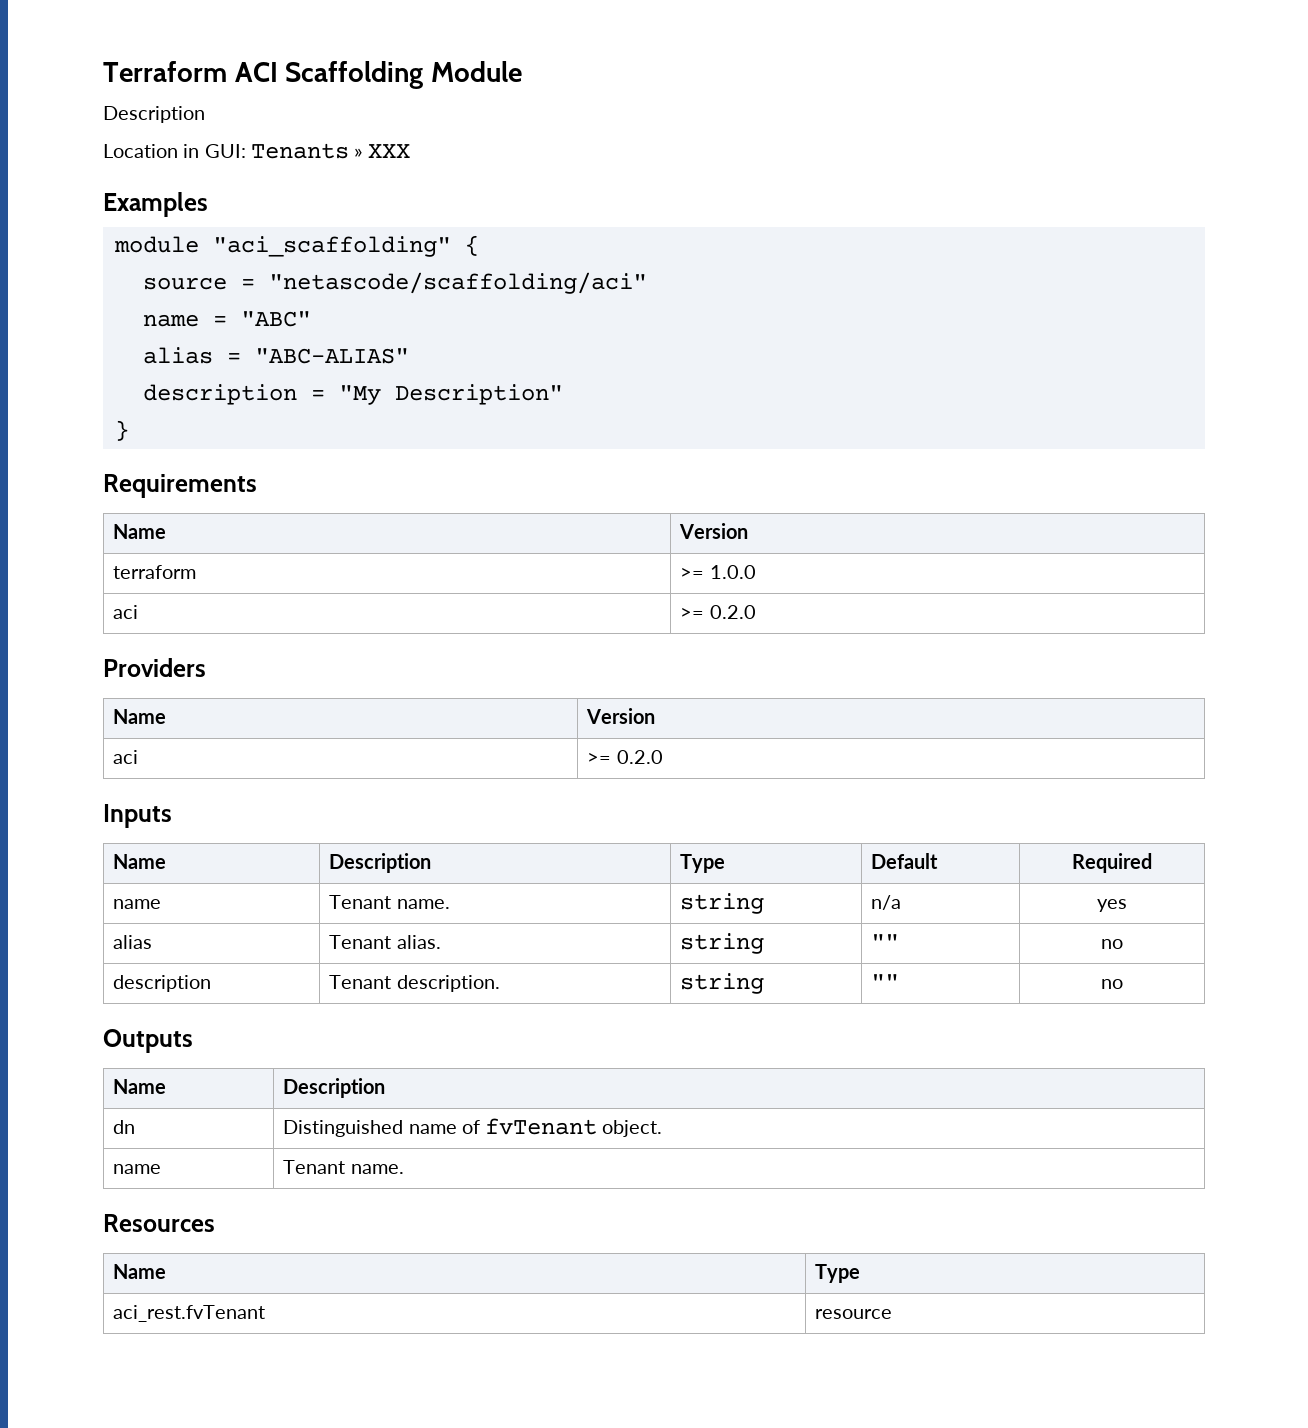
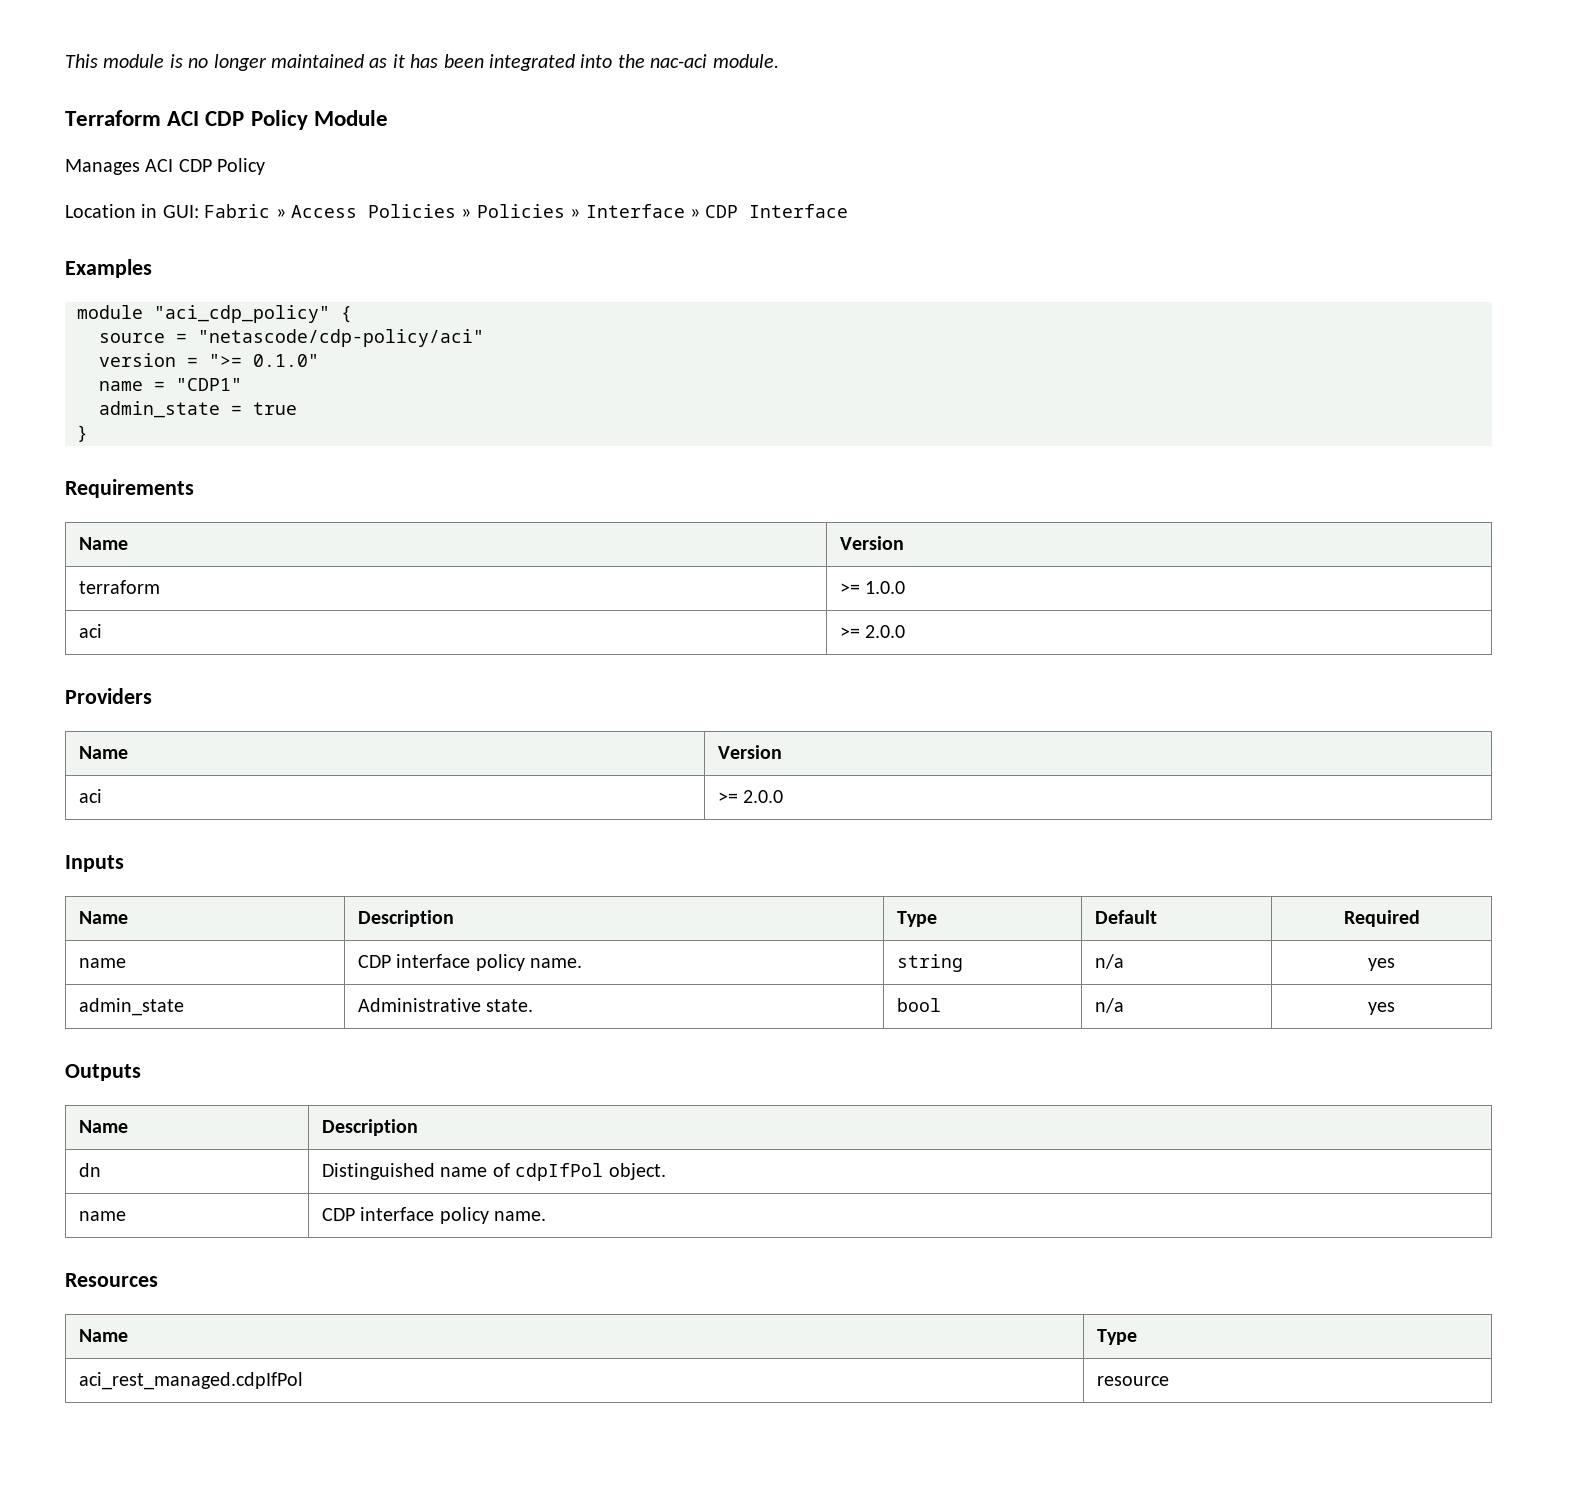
- Terraform ACI Scaffolding Module
- Description
- Location in GUI: Tenants » XXX
+ This module is no longer maintained as it has been integrated into the nac-aci module.
+ Terraform ACI CDP Policy Module
+ Manages ACI CDP Policy
+ Location in GUI: Fabric » Access Policies » Policies » Interface » CDP Interface
- module "aci_scaffolding" {
+ module "aci_cdp_policy" {
- source = "netascode/scaffolding/aci"
- name = "ABC"
- alias = "ABC-ALIAS"
- description = "My Description"
+ source = "netascode/cdp-policy/aci"
+ version = ">= 0.1.0"
+ name = "CDP1"
+ admin_state = true
  terraform | >= 1.0.0
- aci | >= 0.2.0
+ aci | >= 2.0.0
  Providers
  Name | Version
- aci | >= 0.2.0
+ aci | >= 2.0.0
- name | Tenant name. | string | n/a | yes
+ name | CDP interface policy name. | string | n/a | yes
- alias | Tenant alias. | string | "" | no
- description | Tenant description. | string | "" | no
+ admin_state | Administrative state. | bool | n/a | yes
- dn | Distinguished name of fvTenant object.
- name | Tenant name.
+ dn | Distinguished name of cdpIfPol object.
+ name | CDP interface policy name.
- aci_rest.fvTenant | resource
+ aci_rest_managed.cdpIfPol | resource

